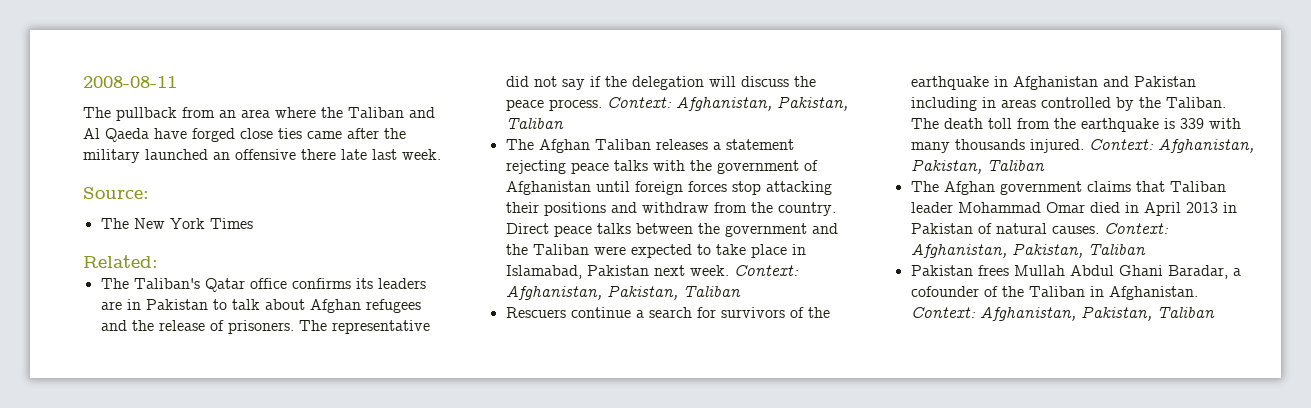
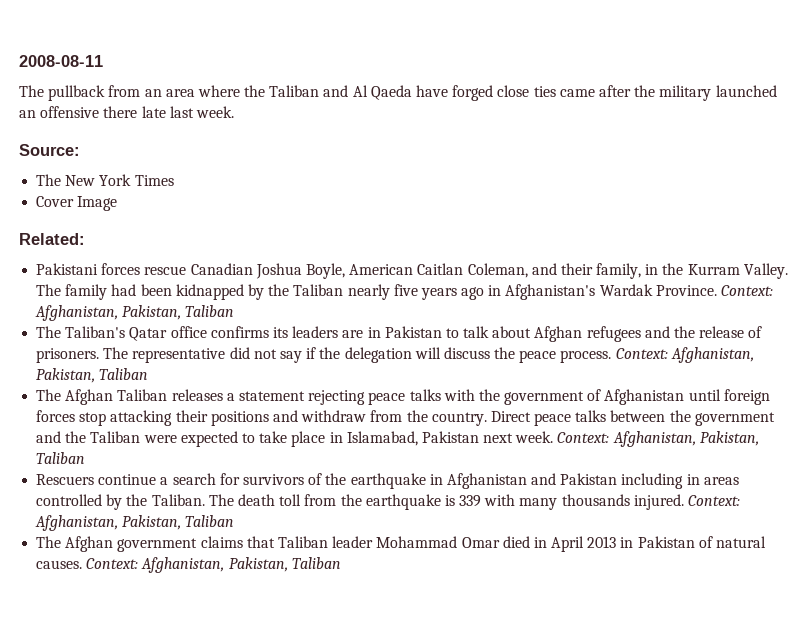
+ Cover Image
+ Pakistani forces rescue Canadian Joshua Boyle, American Caitlan Coleman, and their family, in the Kurram Valley. The family had been kidnapped by the Taliban nearly five years ago in Afghanistan's Wardak Province. Context: Afghanistan, Pakistan, Taliban
- Pakistan frees Mullah Abdul Ghani Baradar, a cofounder of the Taliban in Afghanistan. Context: Afghanistan, Pakistan, Taliban

